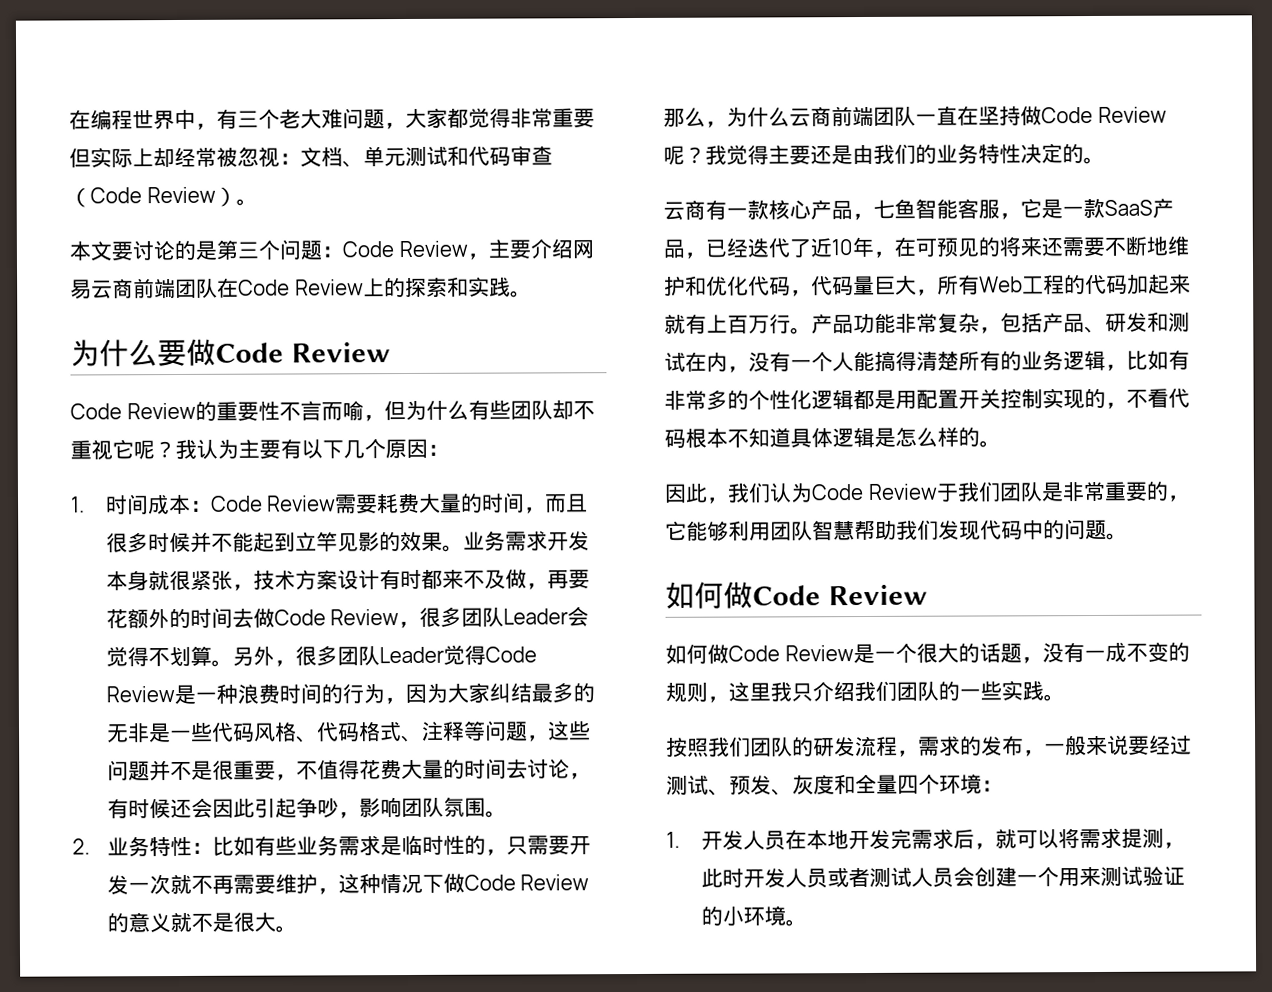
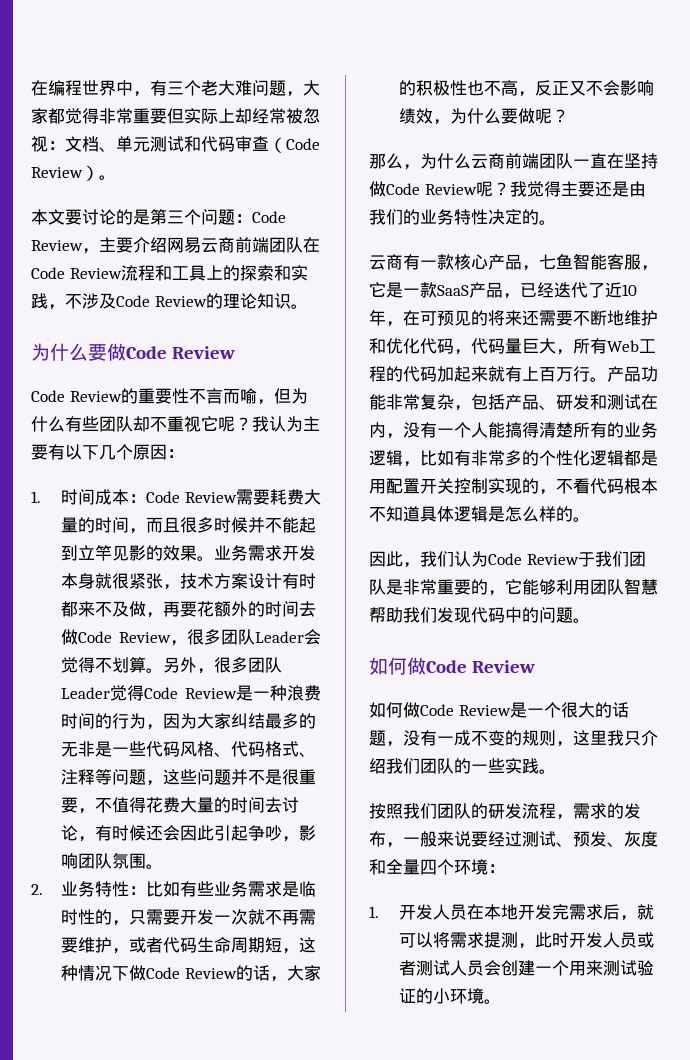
- 本文要讨论的是第三个问题：Code Review，主要介绍网易云商前端团队在Code Review上的探索和实践。
+ 本文要讨论的是第三个问题：Code Review，主要介绍网易云商前端团队在Code Review流程和工具上的探索和实践，不涉及Code Review的理论知识。
- 2.业务特性：比如有些业务需求是临时性的，只需要开发一次就不再需要维护，这种情况下做Code Review的意义就不是很大。
+ 2.业务特性：比如有些业务需求是临时性的，只需要开发一次就不再需要维护，或者代码生命周期短，这种情况下做Code Review的话，大家的积极性也不高，反正又不会影响绩效，为什么要做呢？

